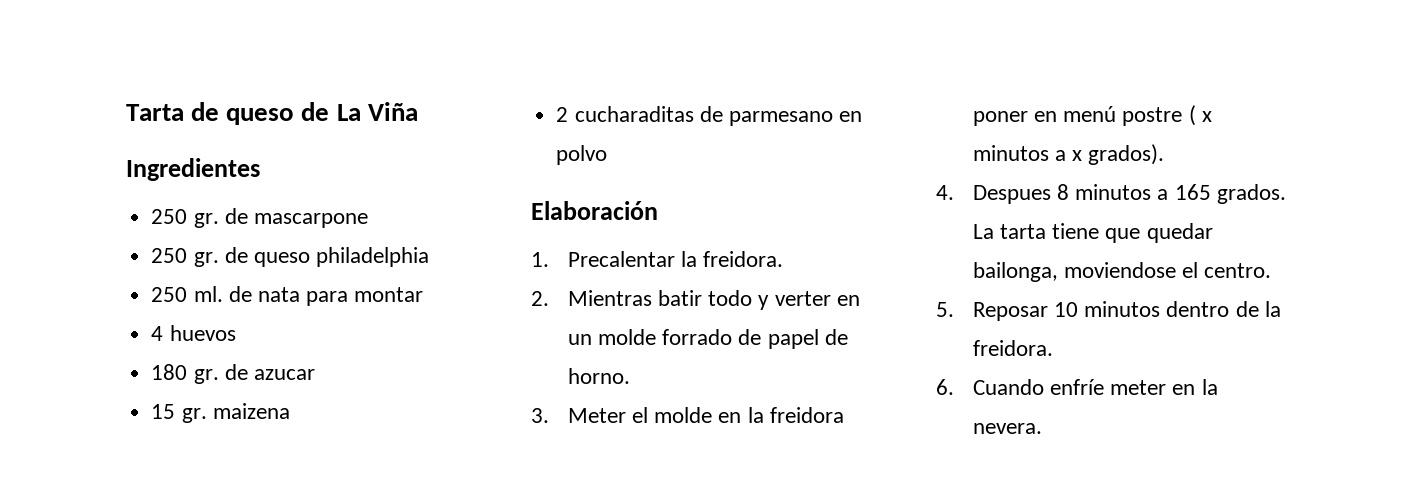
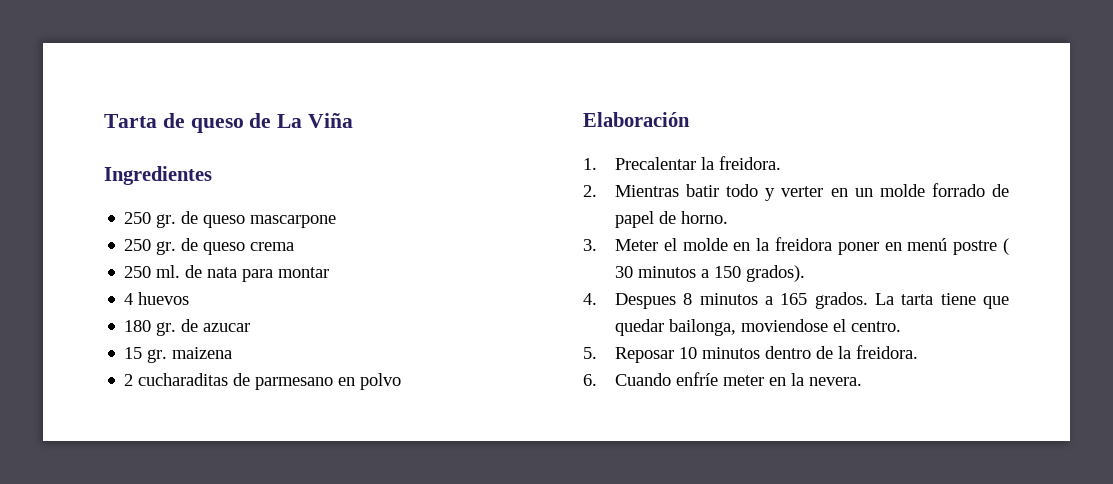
- 250 gr. de mascarpone
+ 250 gr. de queso mascarpone
- 250 gr. de queso philadelphia
+ 250 gr. de queso crema
- 3. Meter el molde en la freidora poner en menú postre ( x minutos a x grados).
+ 3. Meter el molde en la freidora poner en menú postre ( 30 minutos a 150 grados).

